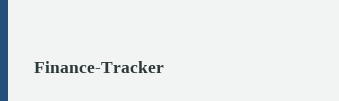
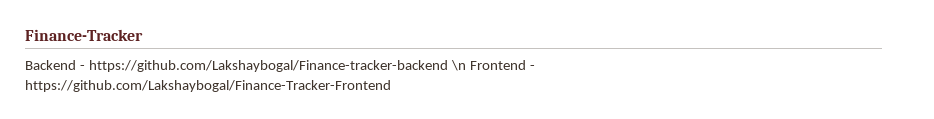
+ Backend - https://github.com/Lakshaybogal/Finance-tracker-backend \n Frontend - https://github.com/Lakshaybogal/Finance-Tracker-Frontend

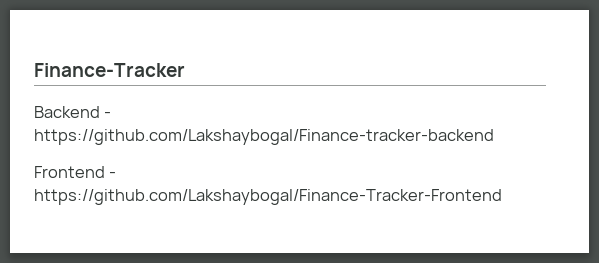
- Backend - https://github.com/Lakshaybogal/Finance-tracker-backend \n Frontend - https://github.com/Lakshaybogal/Finance-Tracker-Frontend
+ Backend - https://github.com/Lakshaybogal/Finance-tracker-backend
+ Frontend - https://github.com/Lakshaybogal/Finance-Tracker-Frontend

